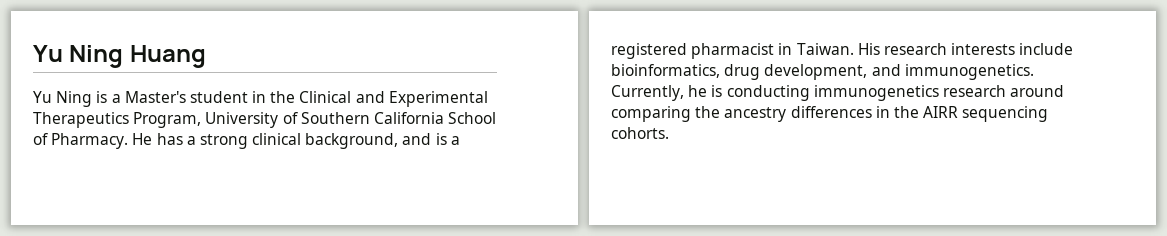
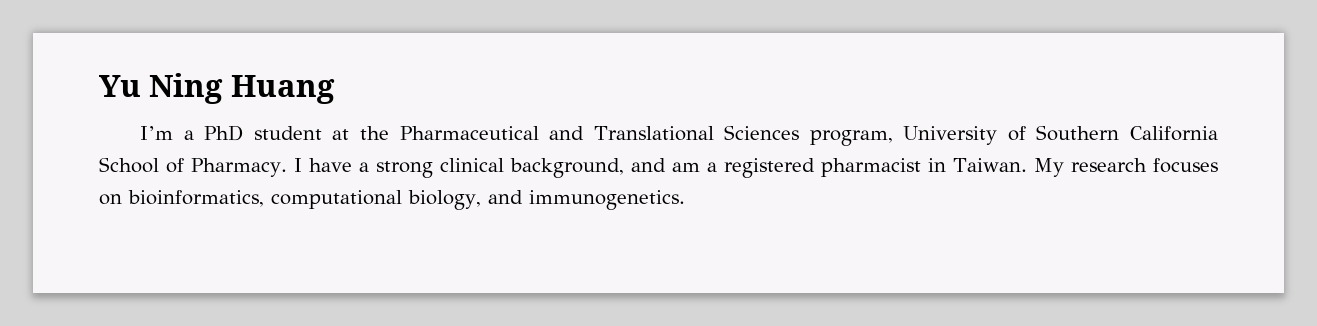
- Yu Ning is a Master's student in the Clinical and Experimental Therapeutics Program, University of Southern California School of Pharmacy.
+ I’m a PhD student at the Pharmaceutical and Translational Sciences program, University of Southern California School of Pharmacy.
- He has a strong clinical background, and is a registered pharmacist in Taiwan.
+ I have a strong clinical background, and am a registered pharmacist in Taiwan.
- His research interests include bioinformatics, drug development, and immunogenetics. Currently, he is conducting immunogenetics research around comparing the ancestry differences in the AIRR sequencing cohorts.
+ My research focuses on bioinformatics, computational biology, and immunogenetics.

